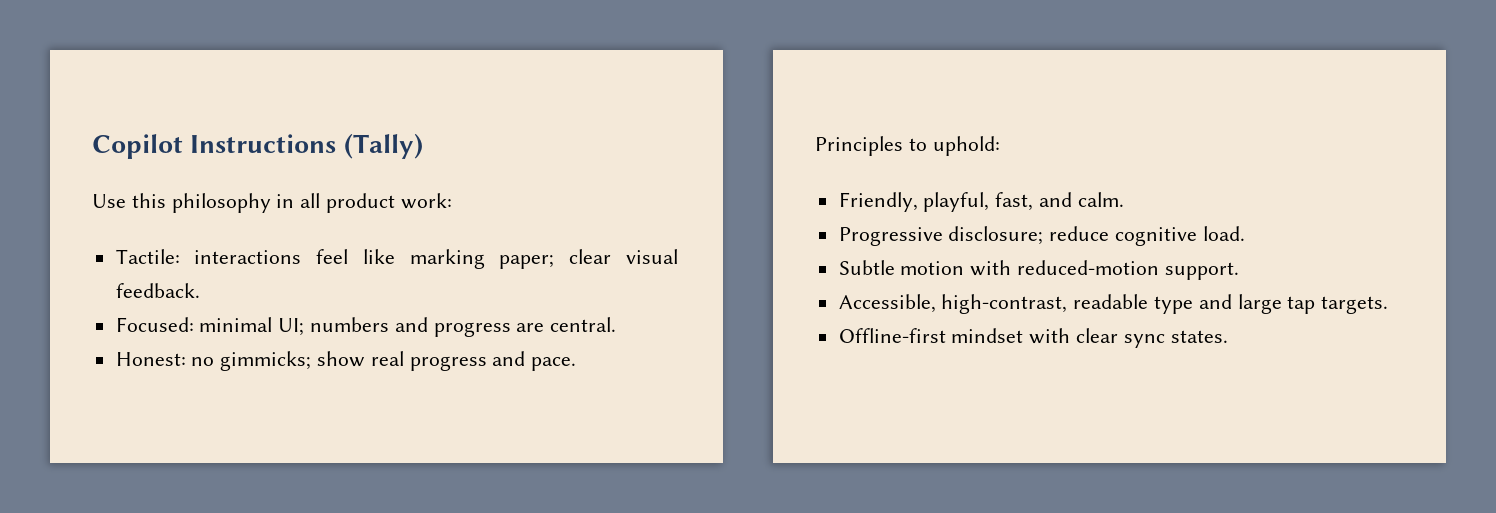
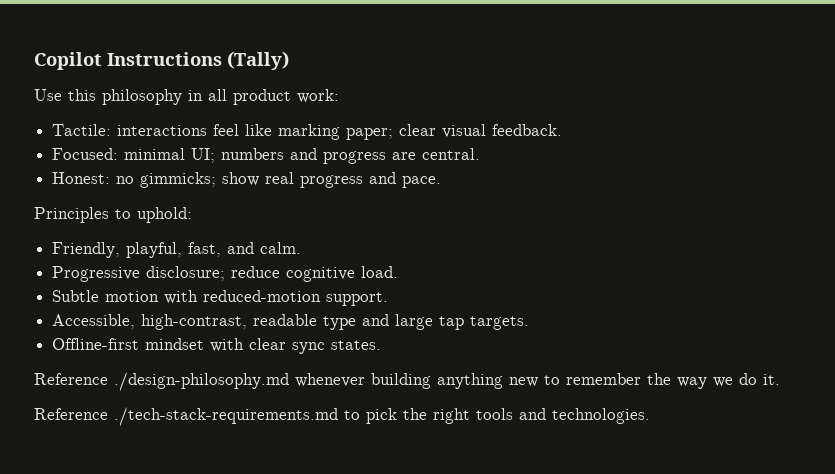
+ Reference ./design-philosophy.md whenever building anything new to remember the way we do it.
+ Reference ./tech-stack-requirements.md to pick the right tools and technologies.

